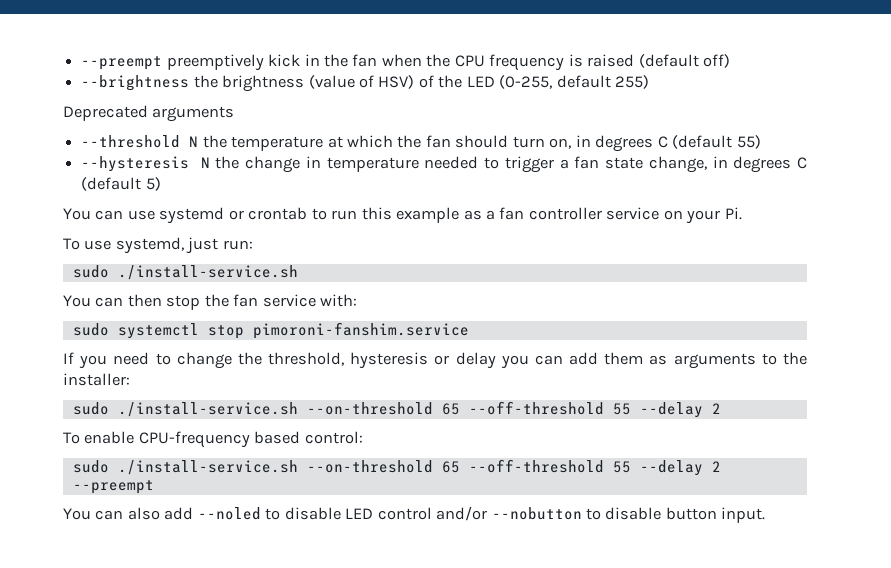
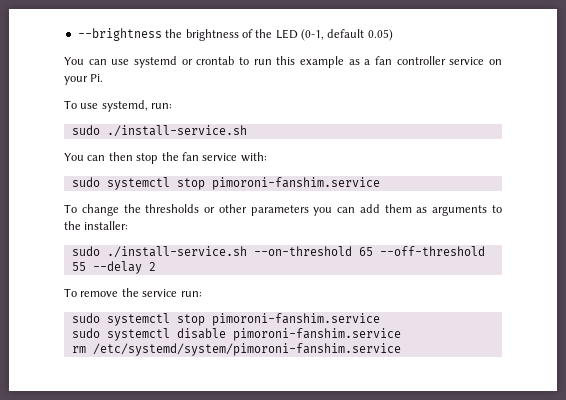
- --preempt preemptively kick in the fan when the CPU frequency is raised (default off)
- --brightness the brightness (value of HSV) of the LED (0-255, default 255)
- Deprecated arguments
- --threshold N the temperature at which the fan should turn on, in degrees C (default 55)
- --hysteresis N the change in temperature needed to trigger a fan state change, in degrees C (default 5)
+ --brightness the brightness of the LED (0-1, default 0.05)
- To use systemd, just run:
+ To use systemd, run:
- If you need to change the threshold, hysteresis or delay you can add them as arguments to the installer:
+ To change the thresholds or other parameters you can add them as arguments to the installer:
- To enable CPU-frequency based control:
- sudo ./install-service.sh --on-threshold 65 --off-threshold 55 --delay 2 --preempt
- You can also add --noled to disable LED control and/or --nobutton to disable button input.
+ To remove the service run:
+ sudo systemctl stop pimoroni-fanshim.service
+ sudo systemctl disable pimoroni-fanshim.service
+ rm /etc/systemd/system/pimoroni-fanshim.service

